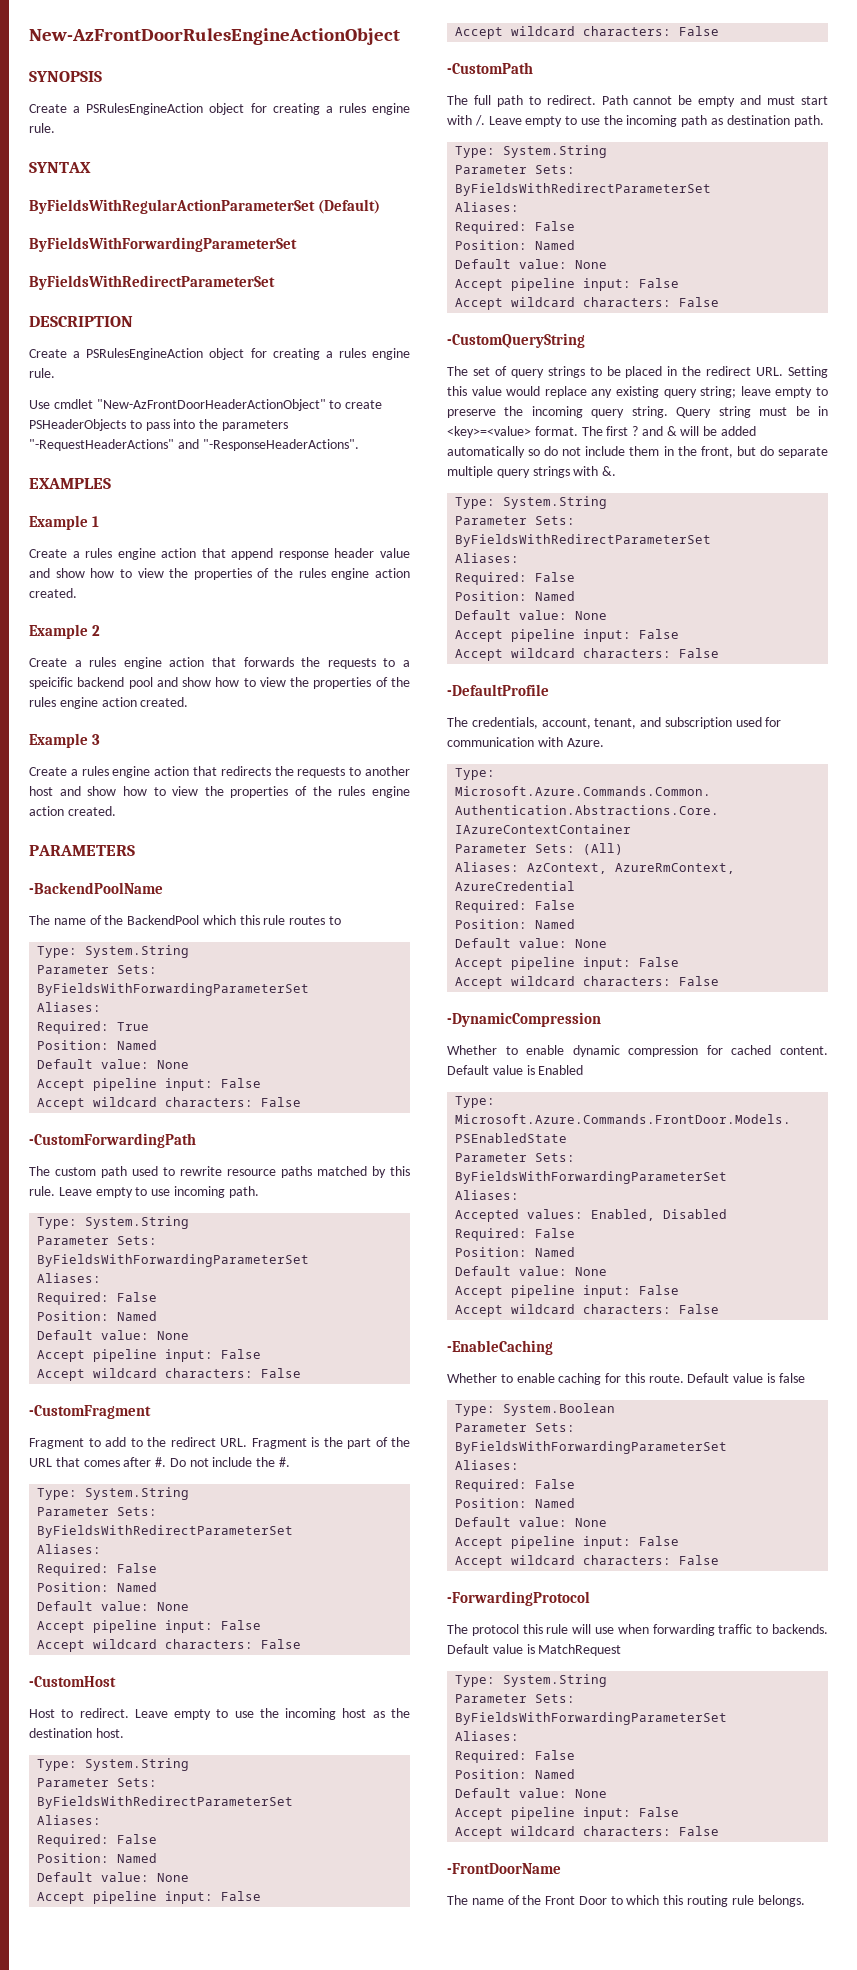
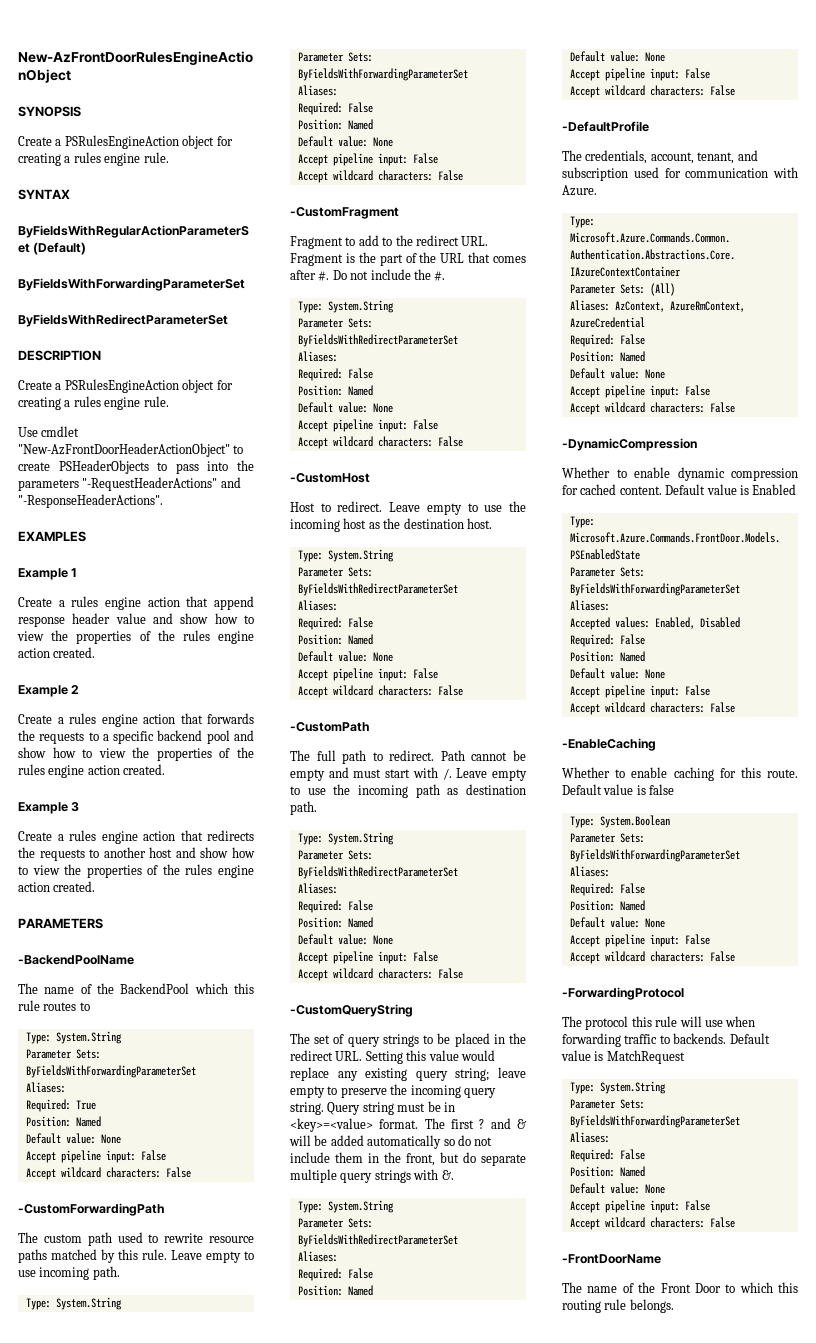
- Create a rules engine action that forwards the requests to a speicific backend pool and show how to view the properties of the rules engine action created.
+ Create a rules engine action that forwards the requests to a specific backend pool and show how to view the properties of the rules engine action created.

